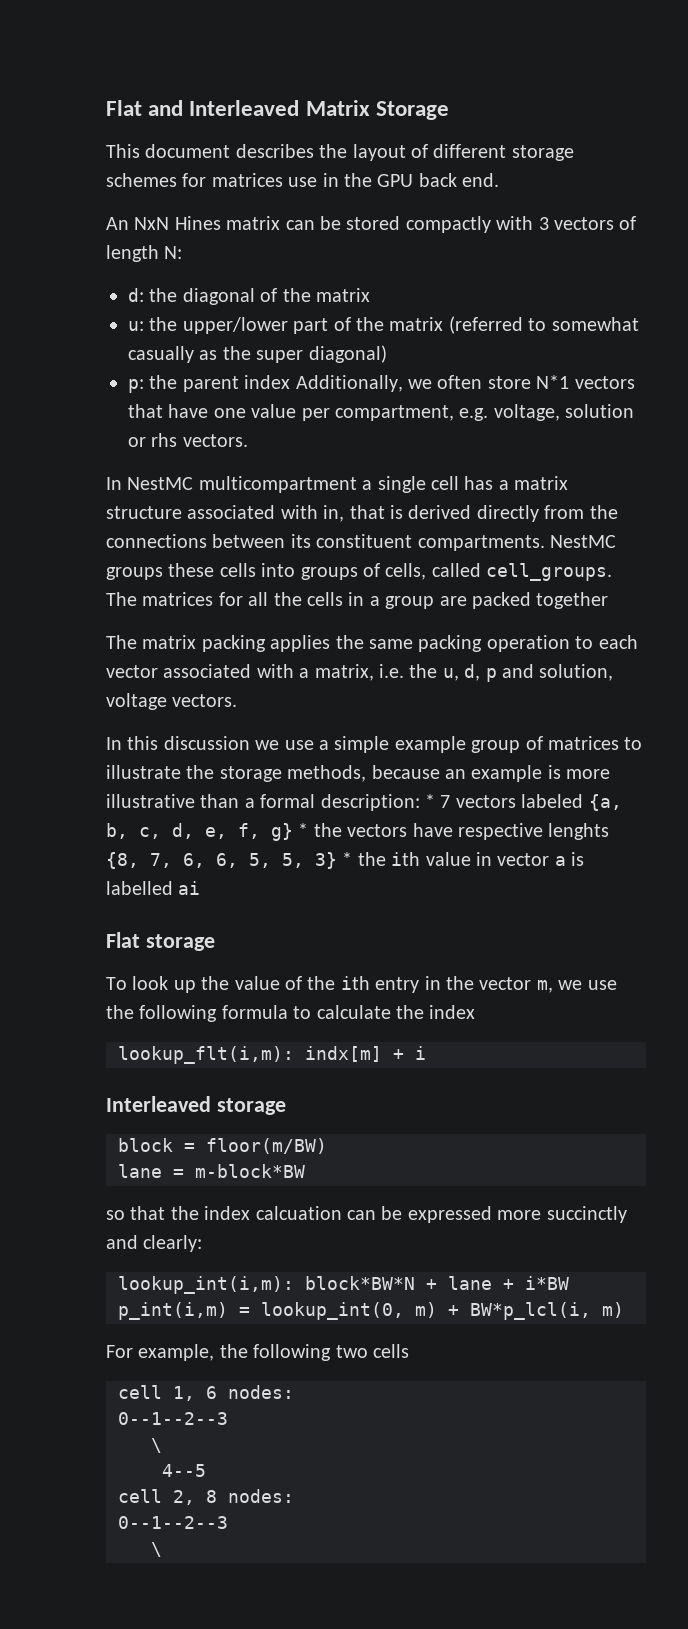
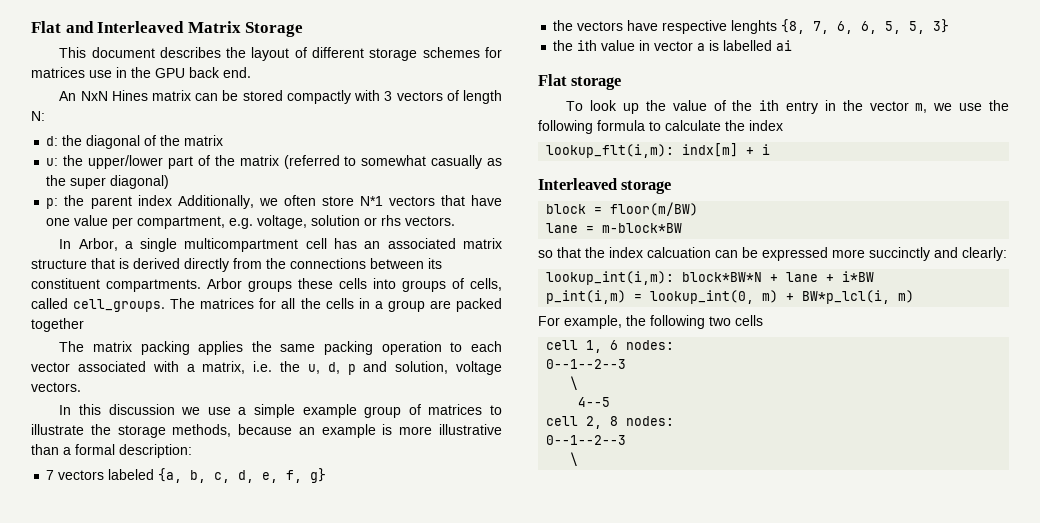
- In NestMC multicompartment a single cell has a matrix structure associated with in, that is derived directly from the connections between its constituent compartments.
+ In Arbor, a single multicompartment cell has an associated matrix structure that is derived directly from the connections between its constituent compartments.
- NestMC groups these cells into groups of cells, called cell_groups.
+ Arbor groups these cells into groups of cells, called cell_groups.
- In this discussion we use a simple example group of matrices to illustrate the storage methods, because an example is more illustrative than a formal description: * 7 vectors labeled {a, b, c, d, e, f, g} * the vectors have respective lenghts {8, 7, 6, 6, 5, 5, 3} * the ith value in vector a is labelled ai
+ In this discussion we use a simple example group of matrices to illustrate the storage methods, because an example is more illustrative than a formal description:
+ 7 vectors labeled {a, b, c, d, e, f, g}
+ the vectors have respective lenghts {8, 7, 6, 6, 5, 5, 3}
+ the ith value in vector a is labelled ai

